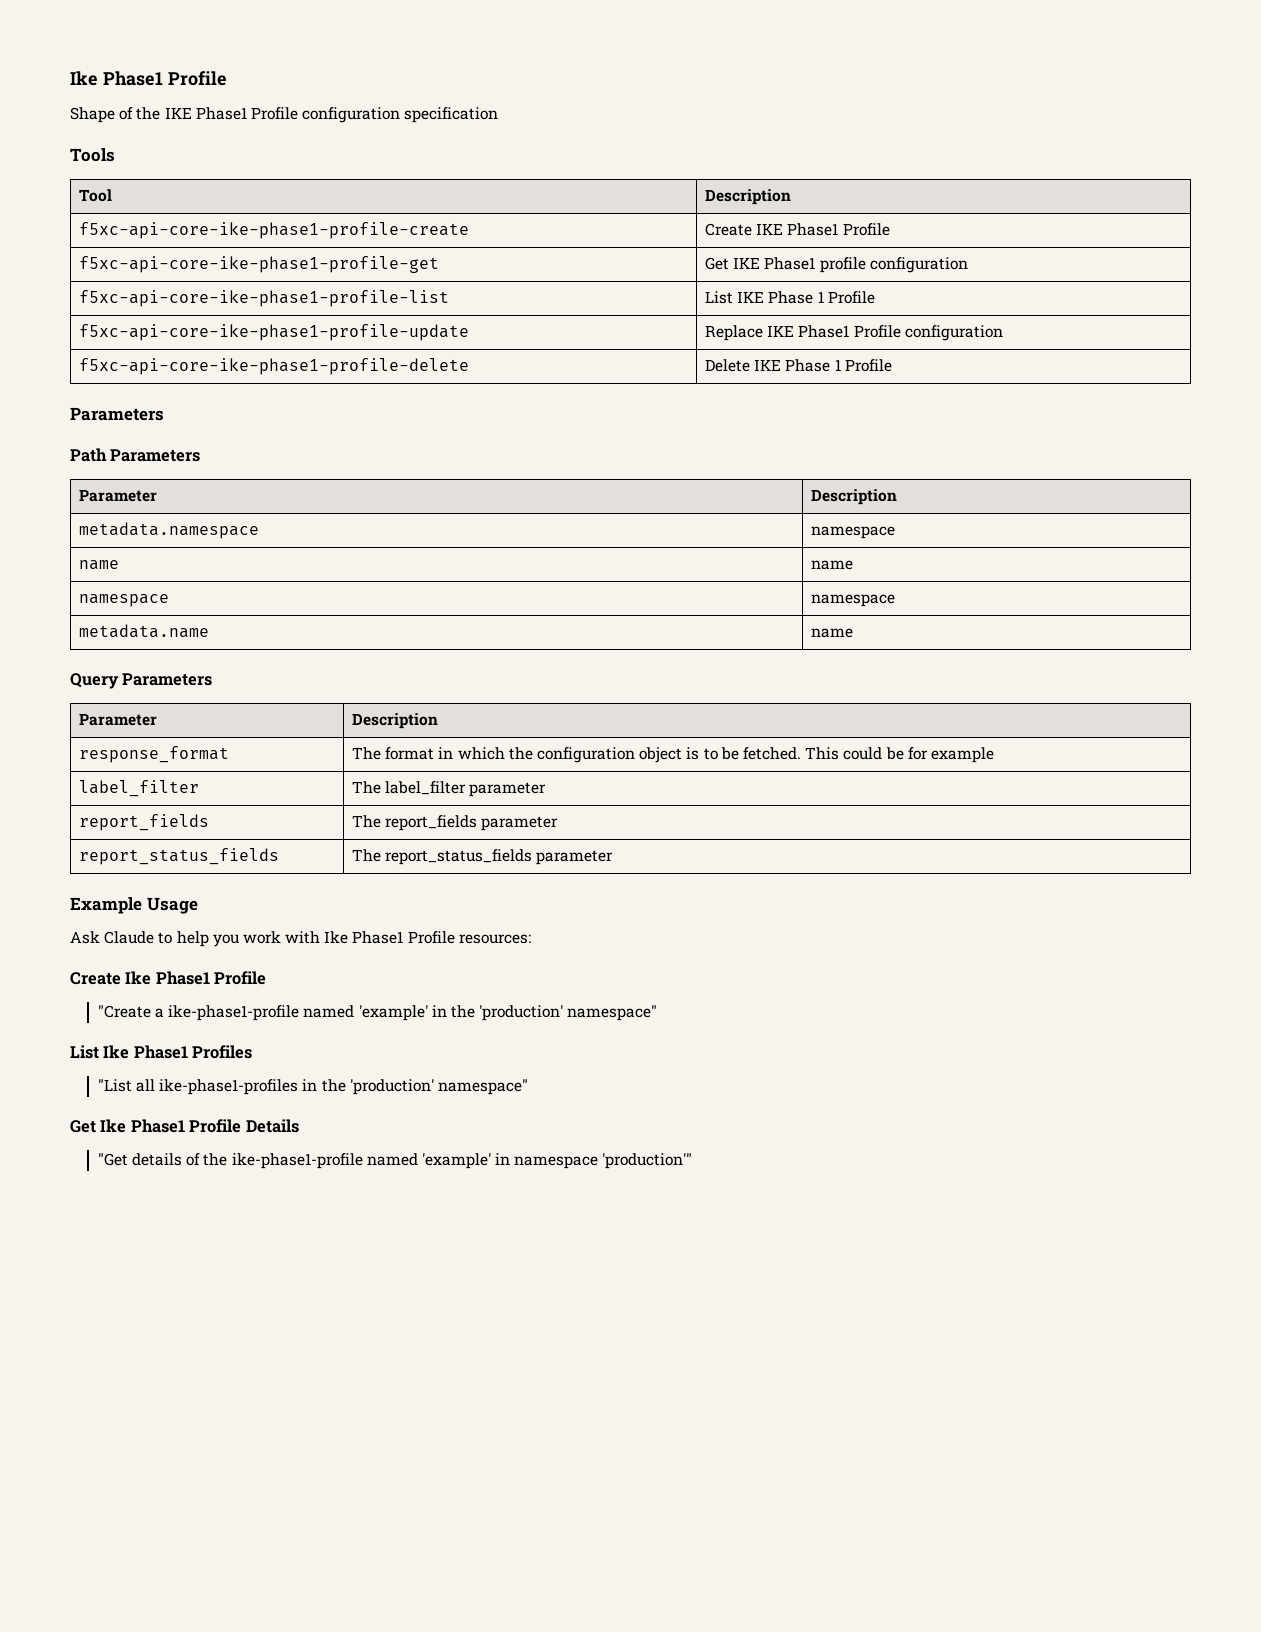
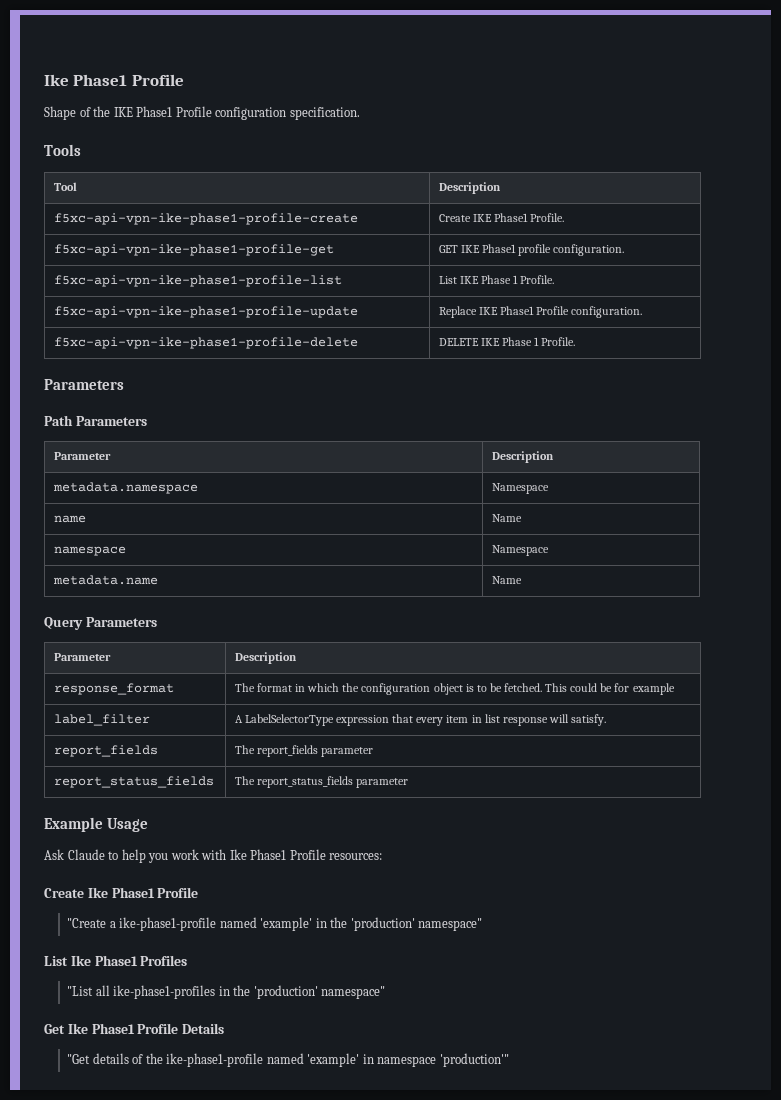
- Shape of the IKE Phase1 Profile configuration specification
+ Shape of the IKE Phase1 Profile configuration specification.
- f5xc-api-core-ike-phase1-profile-create | Create IKE Phase1 Profile
- f5xc-api-core-ike-phase1-profile-get | Get IKE Phase1 profile configuration
- f5xc-api-core-ike-phase1-profile-list | List IKE Phase 1 Profile
- f5xc-api-core-ike-phase1-profile-update | Replace IKE Phase1 Profile configuration
- f5xc-api-core-ike-phase1-profile-delete | Delete IKE Phase 1 Profile
+ f5xc-api-vpn-ike-phase1-profile-create | Create IKE Phase1 Profile.
+ f5xc-api-vpn-ike-phase1-profile-get | GET IKE Phase1 profile configuration.
+ f5xc-api-vpn-ike-phase1-profile-list | List IKE Phase 1 Profile.
+ f5xc-api-vpn-ike-phase1-profile-update | Replace IKE Phase1 Profile configuration.
+ f5xc-api-vpn-ike-phase1-profile-delete | DELETE IKE Phase 1 Profile.
- metadata.namespace | namespace
+ metadata.namespace | Namespace
- name | name
+ name | Name
- namespace | namespace
+ namespace | Namespace
- metadata.name | name
+ metadata.name | Name
- label_filter | The label_filter parameter
+ label_filter | A LabelSelectorType expression that every item in list response will satisfy.

